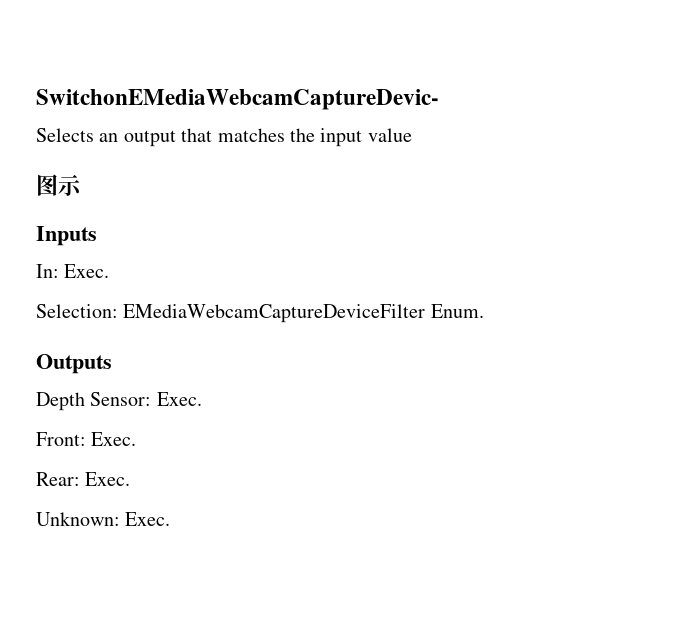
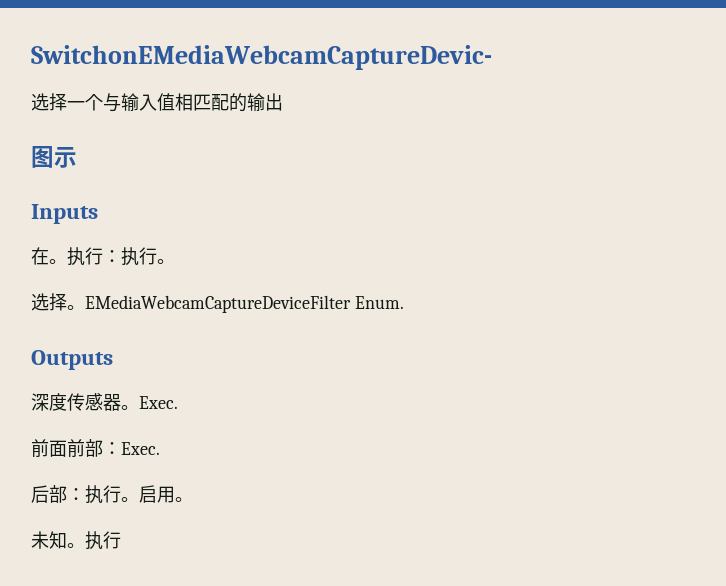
- Selects an output that matches the input value
+ 选择一个与输入值相匹配的输出
  图示
  Inputs
- In: Exec.
- Selection: EMediaWebcamCaptureDeviceFilter Enum.
+ 在。执行：执行。
+ 选择。EMediaWebcamCaptureDeviceFilter Enum.
- Depth Sensor: Exec.
- Front: Exec.
- Rear: Exec.
- Unknown: Exec.
+ 深度传感器。Exec.
+ 前面前部：Exec.
+ 后部：执行。启用。
+ 未知。执行

